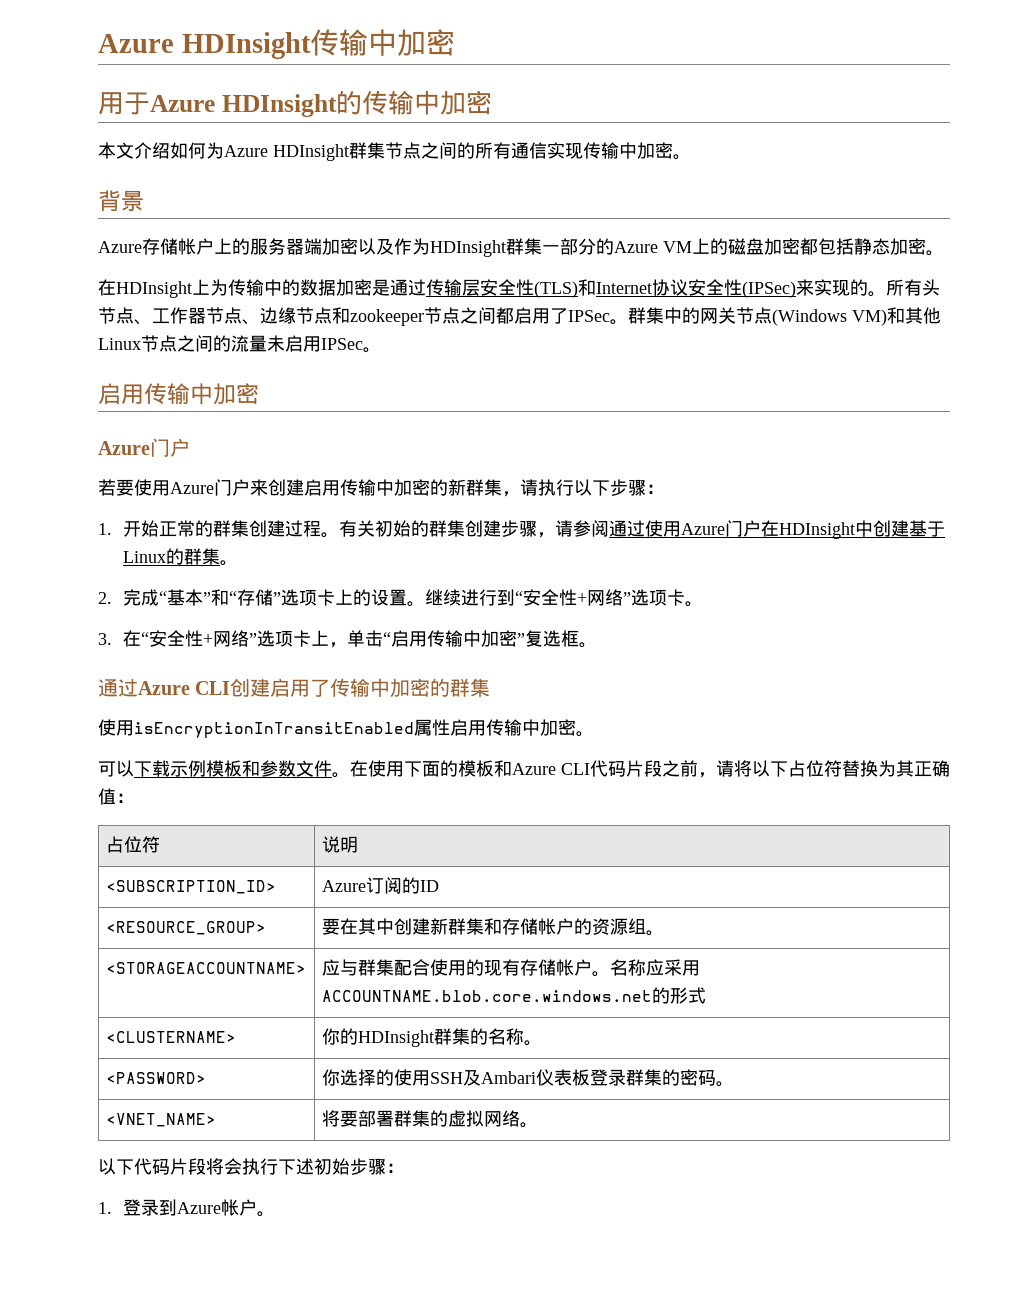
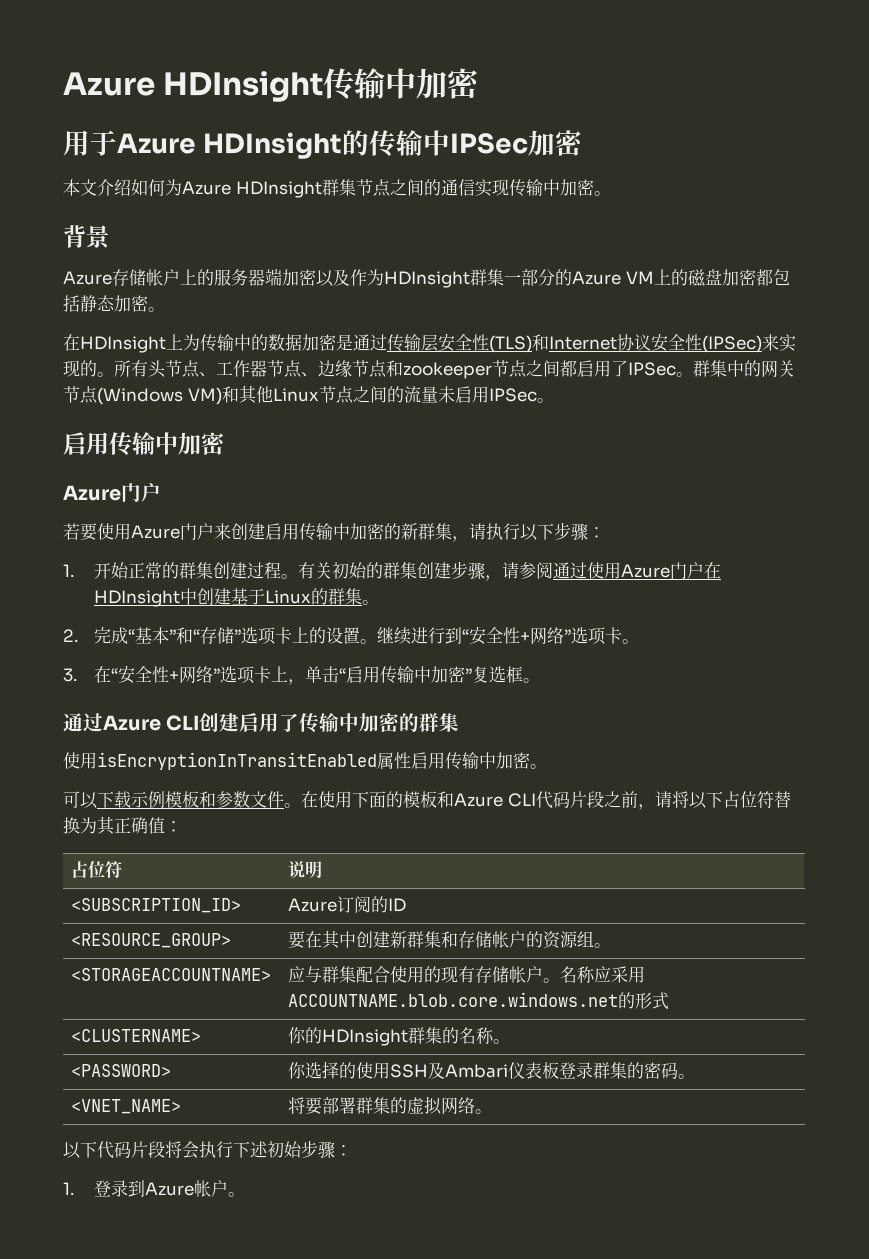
- 用于Azure HDInsight的传输中加密
+ 用于Azure HDInsight的传输中IPSec加密
- 本文介绍如何为Azure HDInsight群集节点之间的所有通信实现传输中加密。
+ 本文介绍如何为Azure HDInsight群集节点之间的通信实现传输中加密。

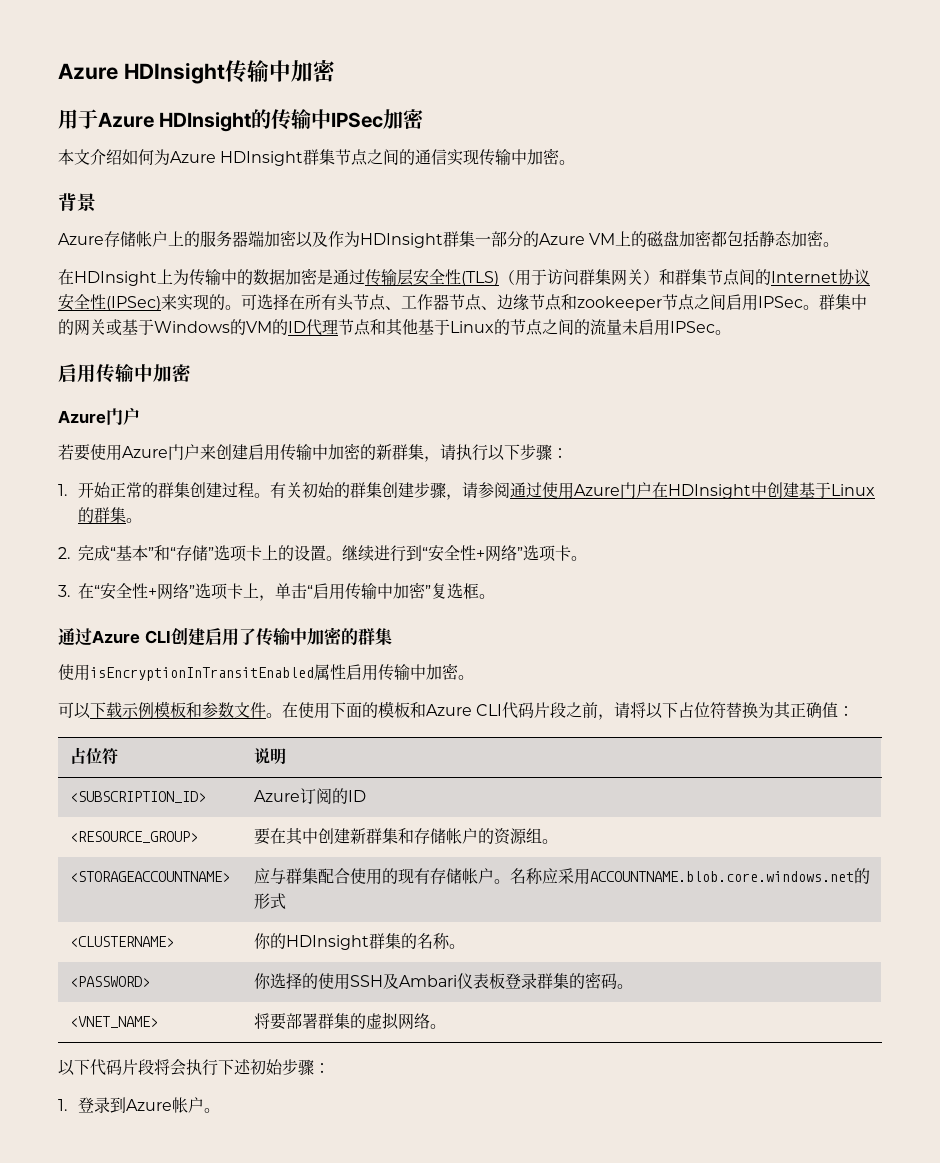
- 在HDInsight上为传输中的数据加密是通过传输层安全性(TLS)和Internet协议安全性(IPSec)来实现的。
+ 在HDInsight上为传输中的数据加密是通过传输层安全性(TLS)（用于访问群集网关）和群集节点间的Internet协议安全性(IPSec)来实现的。
- 所有头节点、工作器节点、边缘节点和zookeeper节点之间都启用了IPSec。
+ 可选择在所有头节点、工作器节点、边缘节点和zookeeper节点之间启用IPSec。
- 群集中的网关节点(Windows VM)和其他Linux节点之间的流量未启用IPSec。
+ 群集中的网关或基于Windows的VM的ID代理节点和其他基于Linux的节点之间的流量未启用IPSec。

